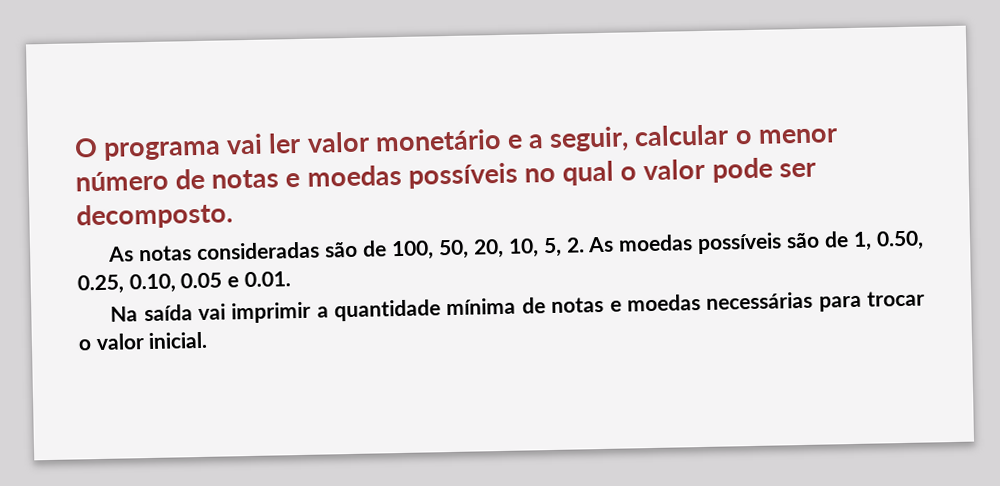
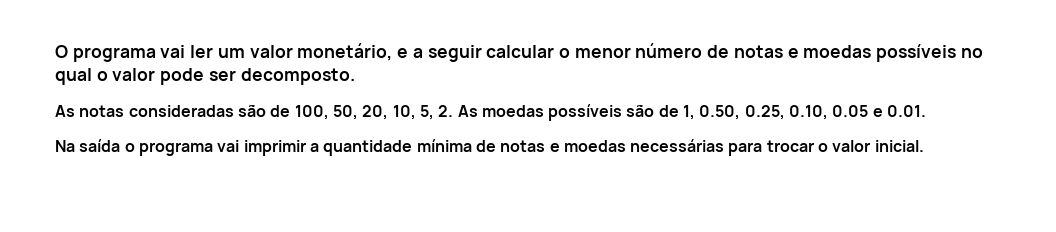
- O programa vai ler valor monetário e a seguir, calcular o menor número de notas e moedas possíveis no qual o valor pode ser decomposto.
+ O programa vai ler um valor monetário, e a seguir calcular o menor número de notas e moedas possíveis no qual o valor pode ser decomposto.
- Na saída vai imprimir a quantidade mínima de notas e moedas necessárias para trocar o valor inicial.
+ Na saída o programa vai imprimir a quantidade mínima de notas e moedas necessárias para trocar o valor inicial.

